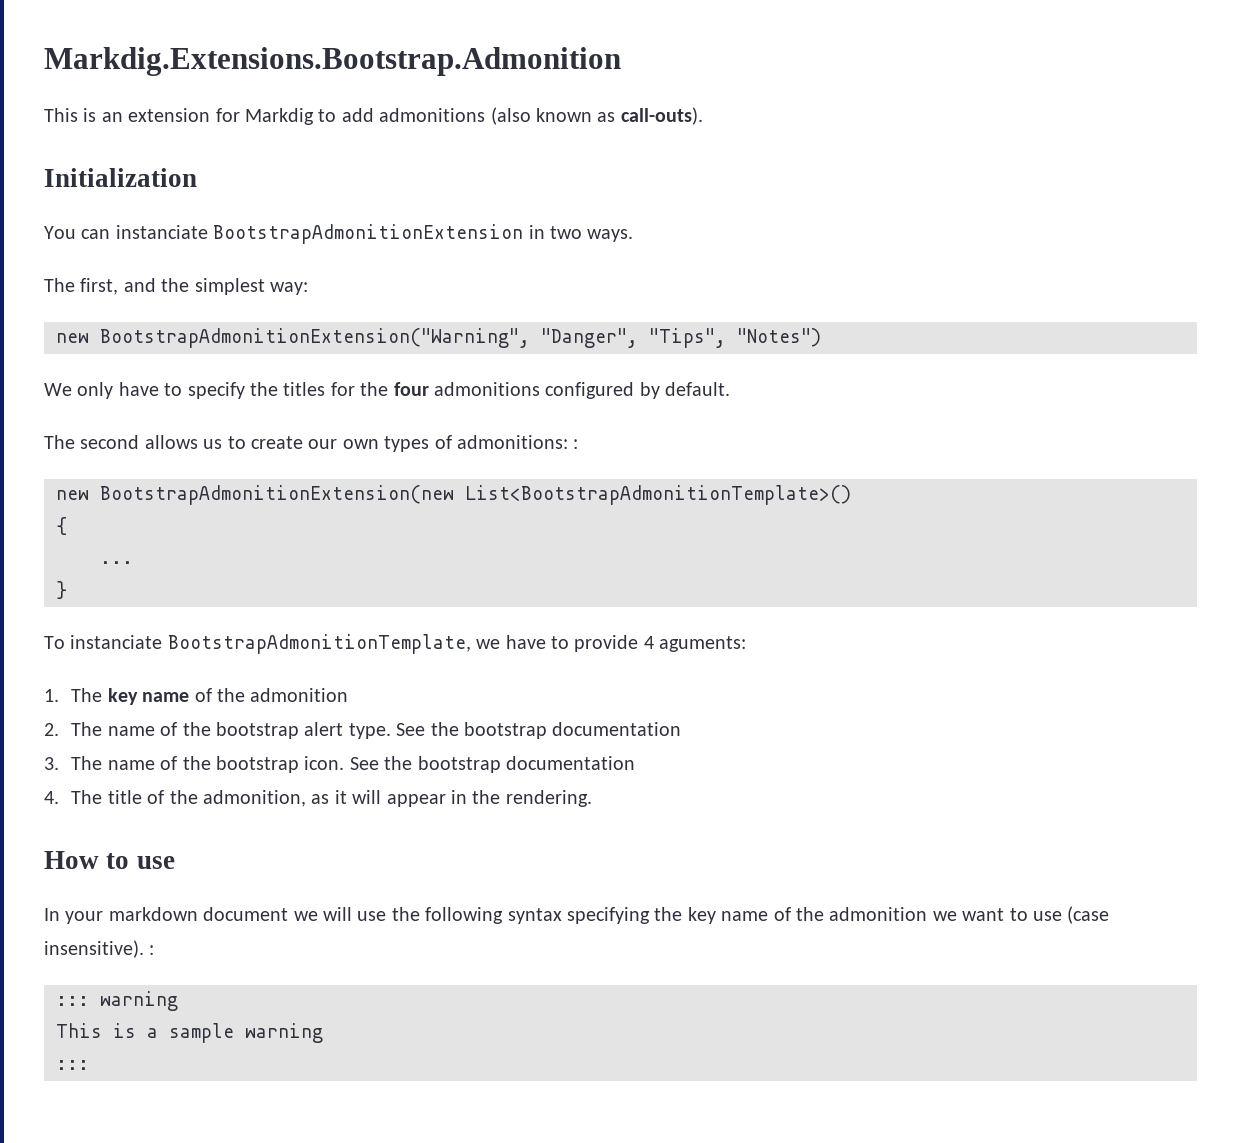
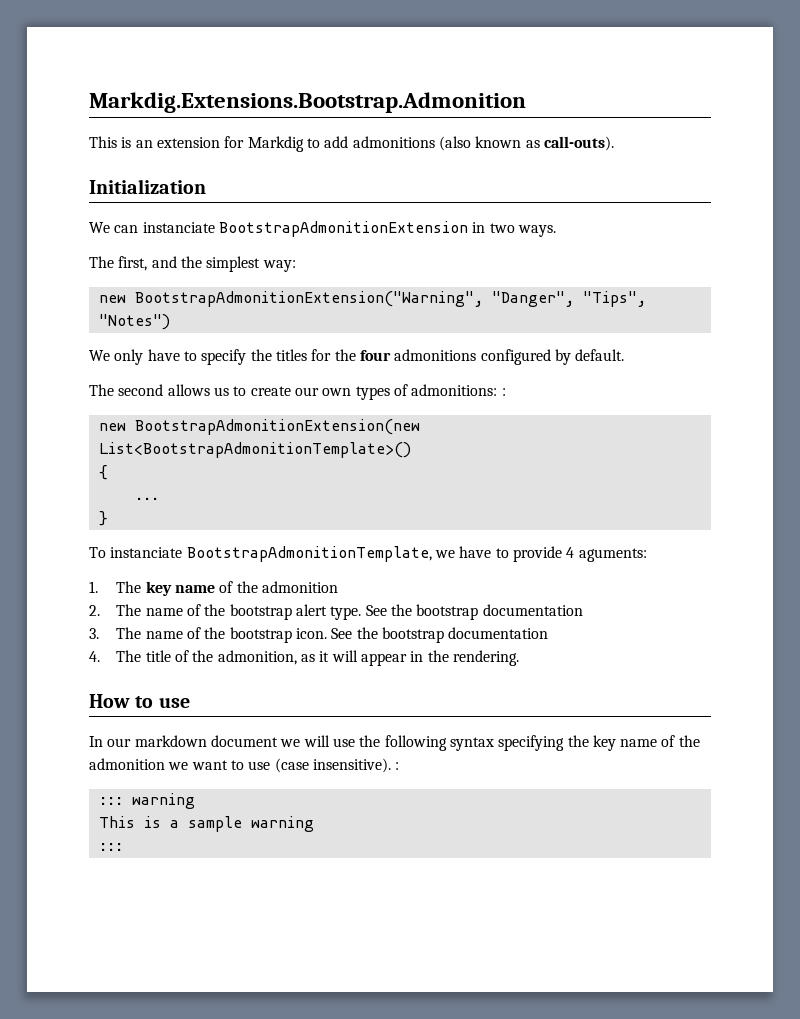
- You can instanciate BootstrapAdmonitionExtension in two ways.
+ We can instanciate BootstrapAdmonitionExtension in two ways.
- In your markdown document we will use the following syntax specifying the key name of the admonition we want to use (case insensitive). :
+ In our markdown document we will use the following syntax specifying the key name of the admonition we want to use (case insensitive). :

